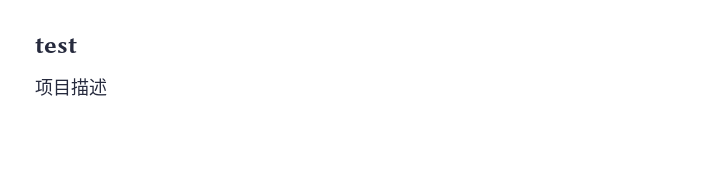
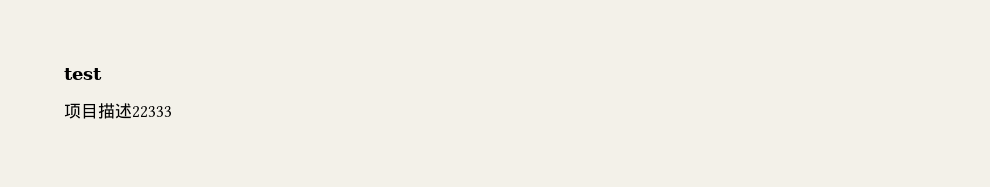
- 项目描述
+ 项目描述22333

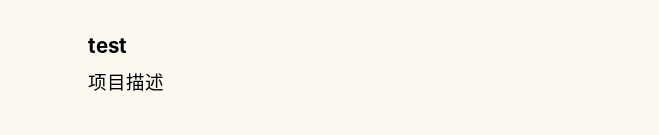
- 项目描述22333
+ 项目描述

